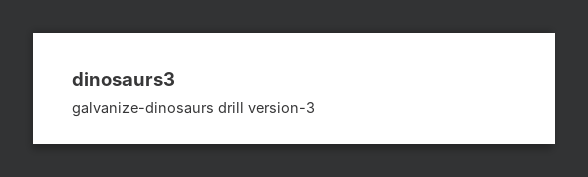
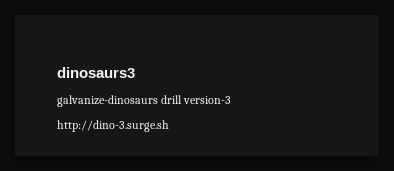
+ http://dino-3.surge.sh

